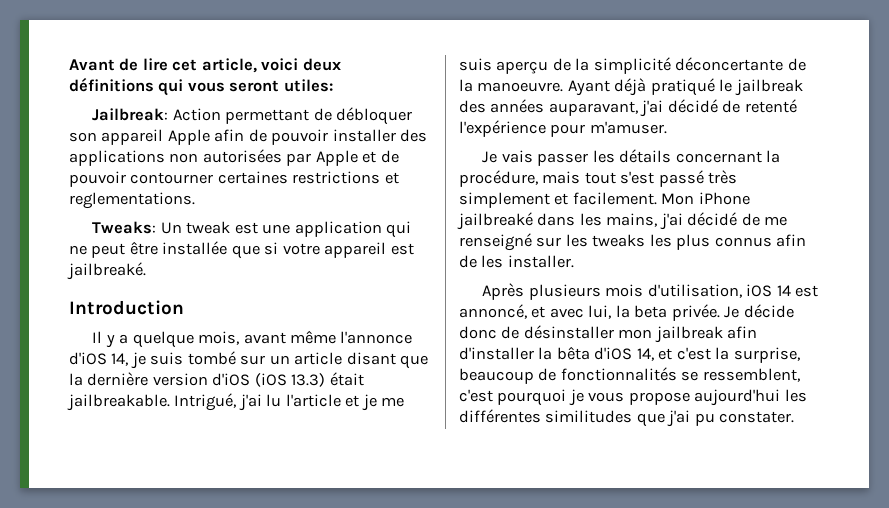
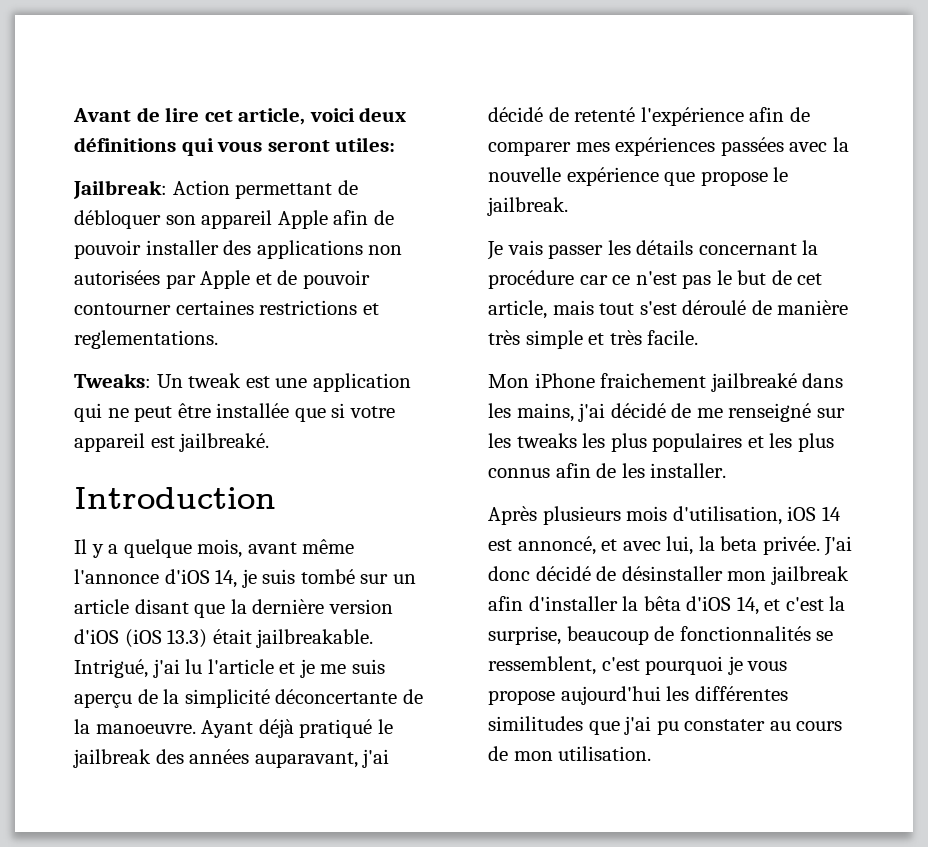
- Ayant déjà pratiqué le jailbreak des années auparavant, j'ai décidé de retenté l'expérience pour m'amuser.
+ Ayant déjà pratiqué le jailbreak des années auparavant, j'ai décidé de retenté l'expérience afin de comparer mes expériences passées avec la nouvelle expérience que propose le jailbreak.
- Je vais passer les détails concernant la procédure, mais tout s'est passé très simplement et facilement. Mon iPhone jailbreaké dans les mains, j'ai décidé de me renseigné sur les tweaks les plus connus afin de les installer.
+ Je vais passer les détails concernant la procédure car ce n'est pas le but de cet article, mais tout s'est déroulé de manière très simple et très facile.
+ Mon iPhone fraichement jailbreaké dans les mains, j'ai décidé de me renseigné sur les tweaks les plus populaires et les plus connus afin de les installer.
- Je décide donc de désinstaller mon jailbreak afin d'installer la bêta d'iOS 14, et c'est la surprise, beaucoup de fonctionnalités se ressemblent, c'est pourquoi je vous propose aujourd'hui les différentes similitudes que j'ai pu constater.
+ J'ai donc décidé de désinstaller mon jailbreak afin d'installer la bêta d'iOS 14, et c'est la surprise, beaucoup de fonctionnalités se ressemblent, c'est pourquoi je vous propose aujourd'hui les différentes similitudes que j'ai pu constater au cours de mon utilisation.

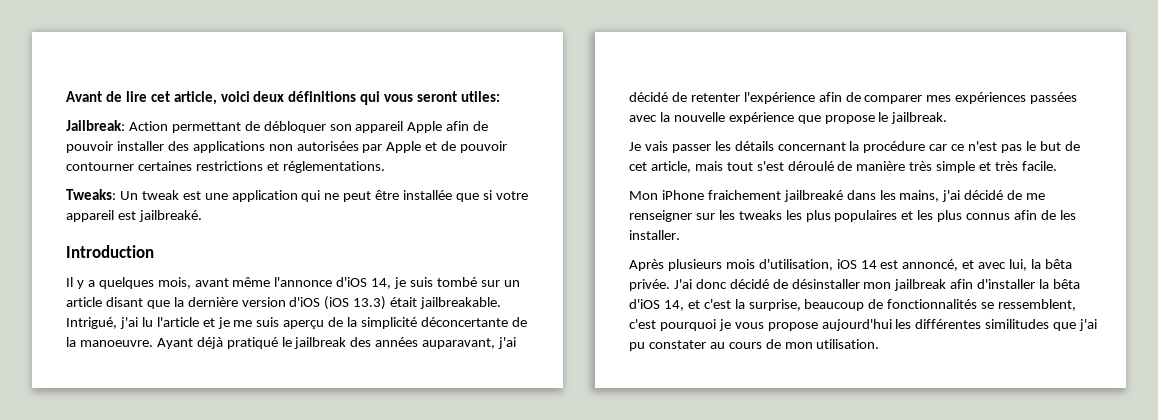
- Jailbreak: Action permettant de débloquer son appareil Apple afin de pouvoir installer des applications non autorisées par Apple et de pouvoir contourner certaines restrictions et reglementations.
+ Jailbreak: Action permettant de débloquer son appareil Apple afin de pouvoir installer des applications non autorisées par Apple et de pouvoir contourner certaines restrictions et réglementations.
- Il y a quelque mois, avant même l'annonce d'iOS 14, je suis tombé sur un article disant que la dernière version d'iOS (iOS 13.3) était jailbreakable.
+ Il y a quelques mois, avant même l'annonce d'iOS 14, je suis tombé sur un article disant que la dernière version d'iOS (iOS 13.3) était jailbreakable.
- Ayant déjà pratiqué le jailbreak des années auparavant, j'ai décidé de retenté l'expérience afin de comparer mes expériences passées avec la nouvelle expérience que propose le jailbreak.
+ Ayant déjà pratiqué le jailbreak des années auparavant, j'ai décidé de retenter l'expérience afin de comparer mes expériences passées avec la nouvelle expérience que propose le jailbreak.
- Mon iPhone fraichement jailbreaké dans les mains, j'ai décidé de me renseigné sur les tweaks les plus populaires et les plus connus afin de les installer.
+ Mon iPhone fraichement jailbreaké dans les mains, j'ai décidé de me renseigner sur les tweaks les plus populaires et les plus connus afin de les installer.
- Après plusieurs mois d'utilisation, iOS 14 est annoncé, et avec lui, la beta privée.
+ Après plusieurs mois d'utilisation, iOS 14 est annoncé, et avec lui, la bêta privée.

